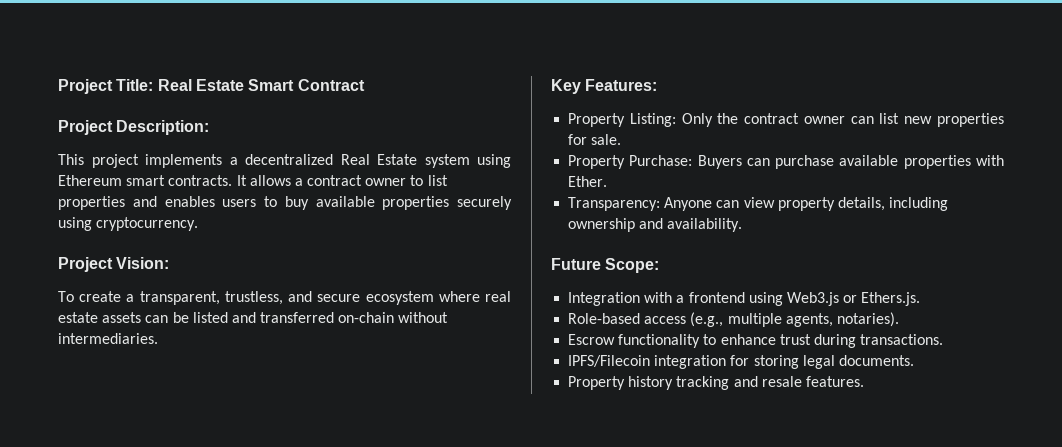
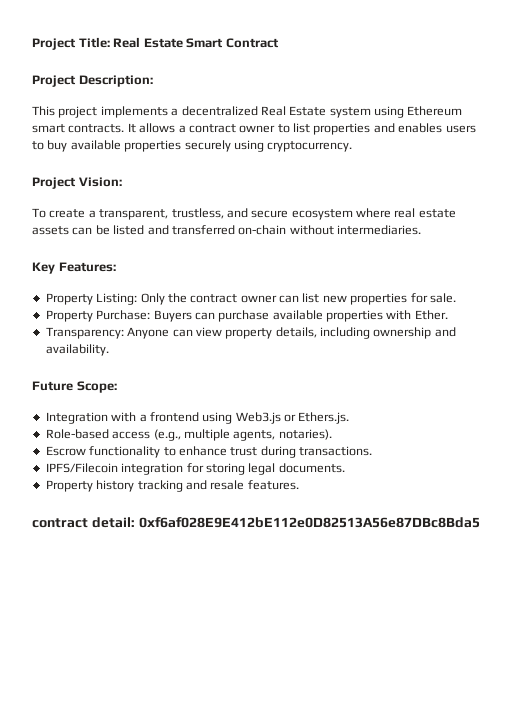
+ contract detail: 0xf6af028E9E412bE112e0D82513A56e87DBc8Bda5

